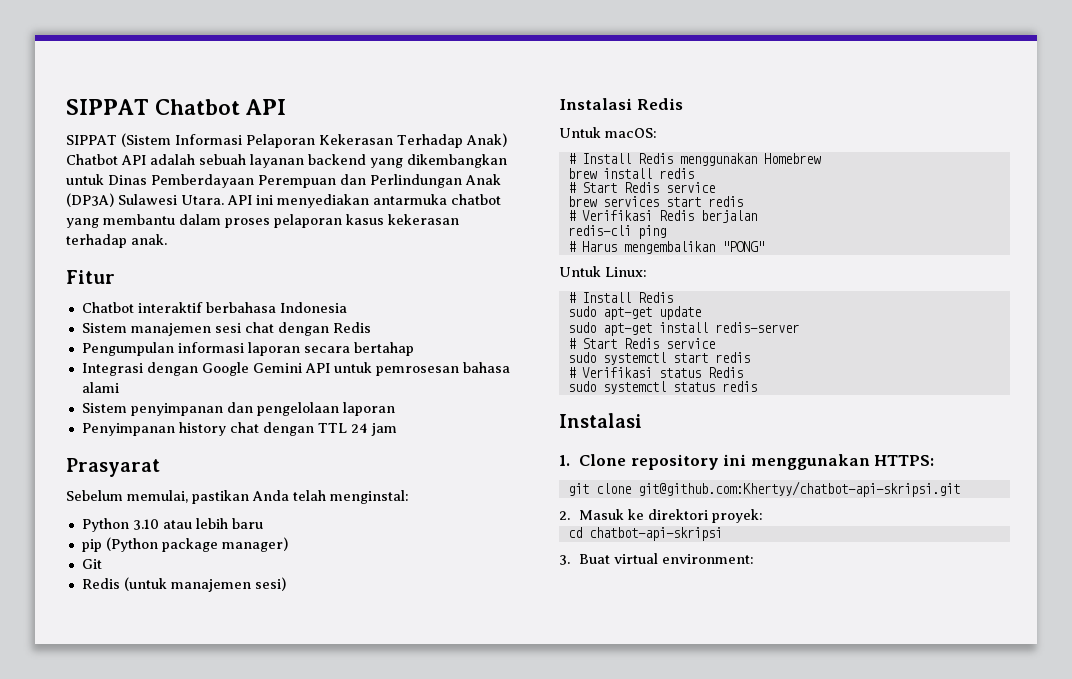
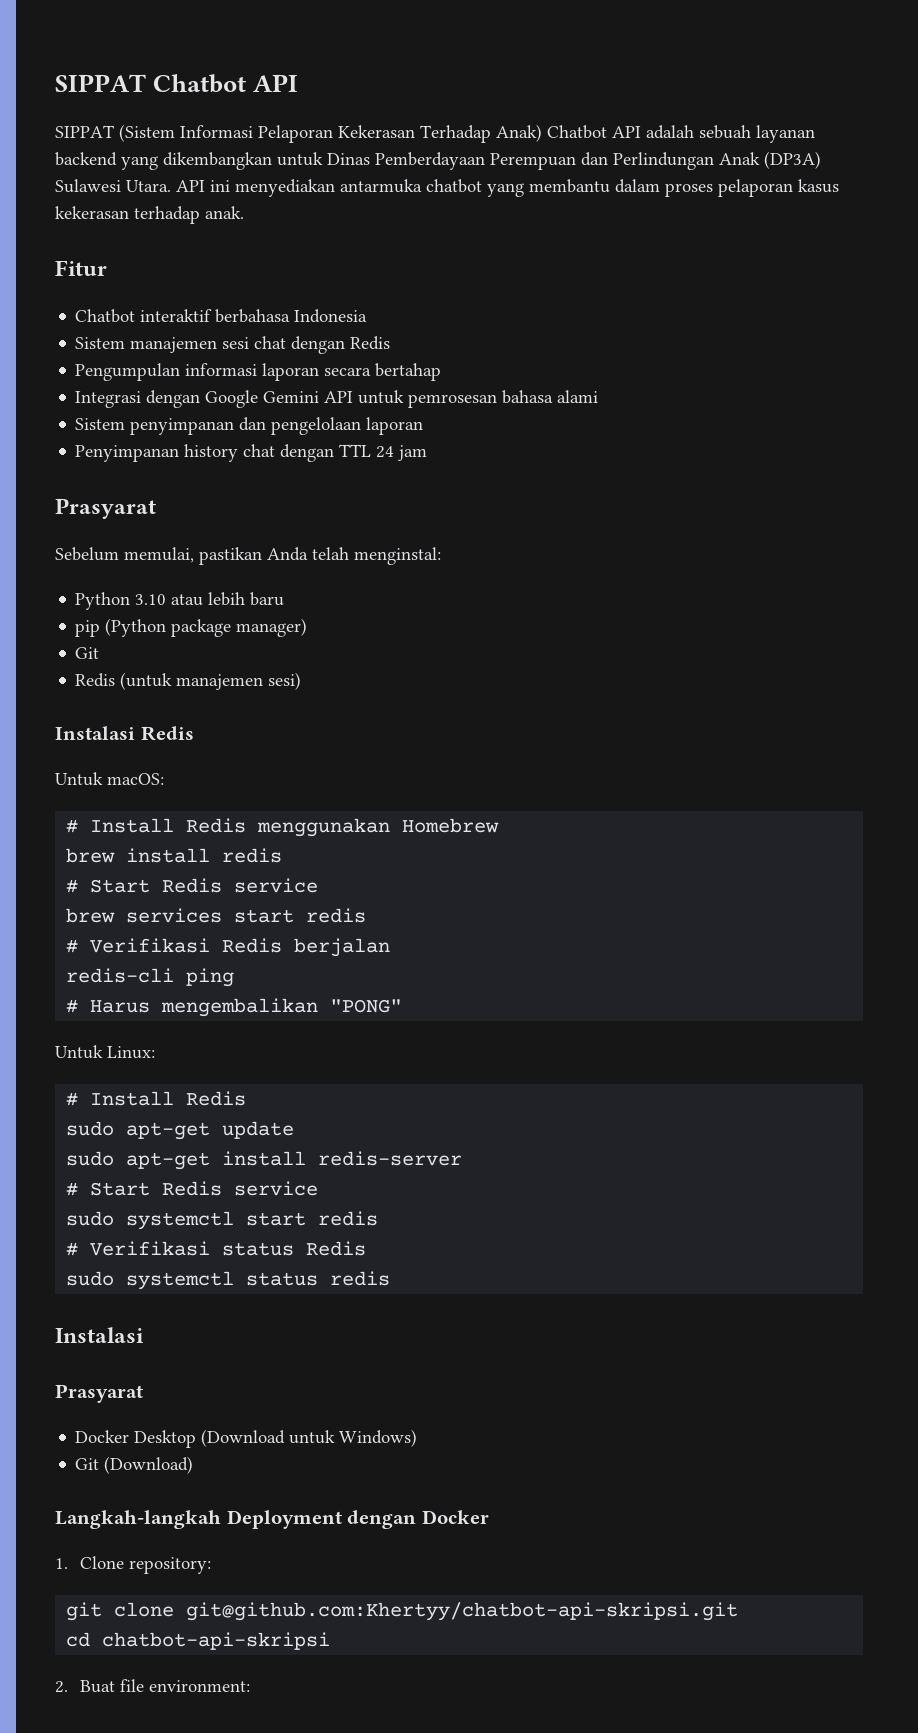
  sudo systemctl status redis
  Instalasi
- 1. Clone repository ini menggunakan HTTPS:
+ Prasyarat
+ Docker Desktop (Download untuk Windows)
+ Git (Download)
+ Langkah-langkah Deployment dengan Docker
+ 1. Clone repository:
  git clone git@github.com:Khertyy/chatbot-api-skripsi.git
- 2. Masuk ke direktori proyek:
- 3. Buat virtual environment:
+ 2. Buat file environment:

